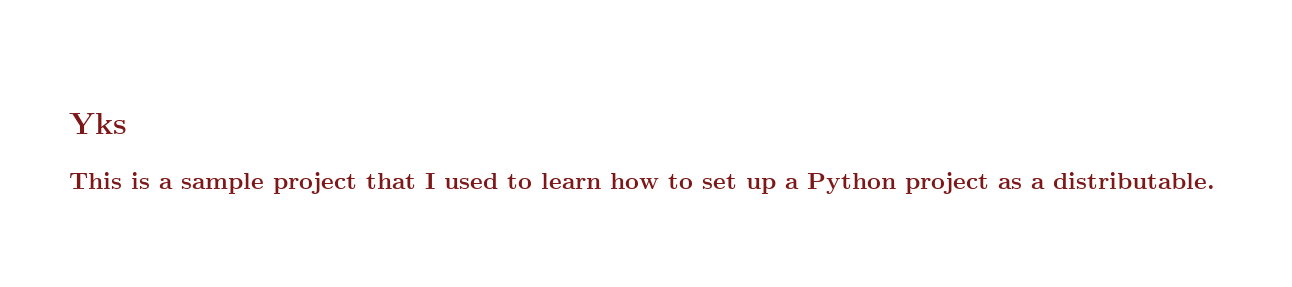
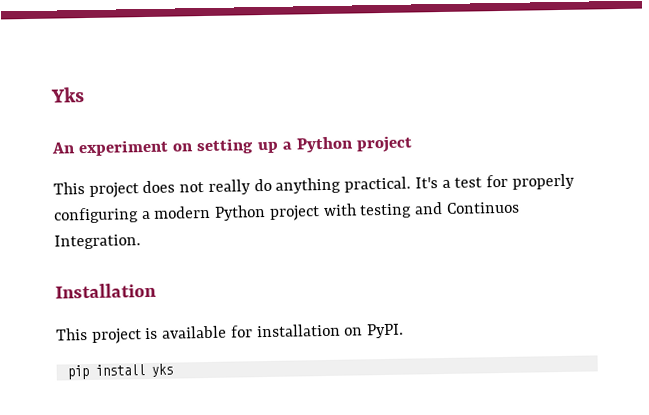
- This is a sample project that I used to learn how to set up a Python project as a distributable.
+ An experiment on setting up a Python project
+ This project does not really do anything practical. It's a test for properly configuring a modern Python project with testing and Continuos Integration.
+ Installation
+ This project is available for installation on PyPI.
+ pip install yks

